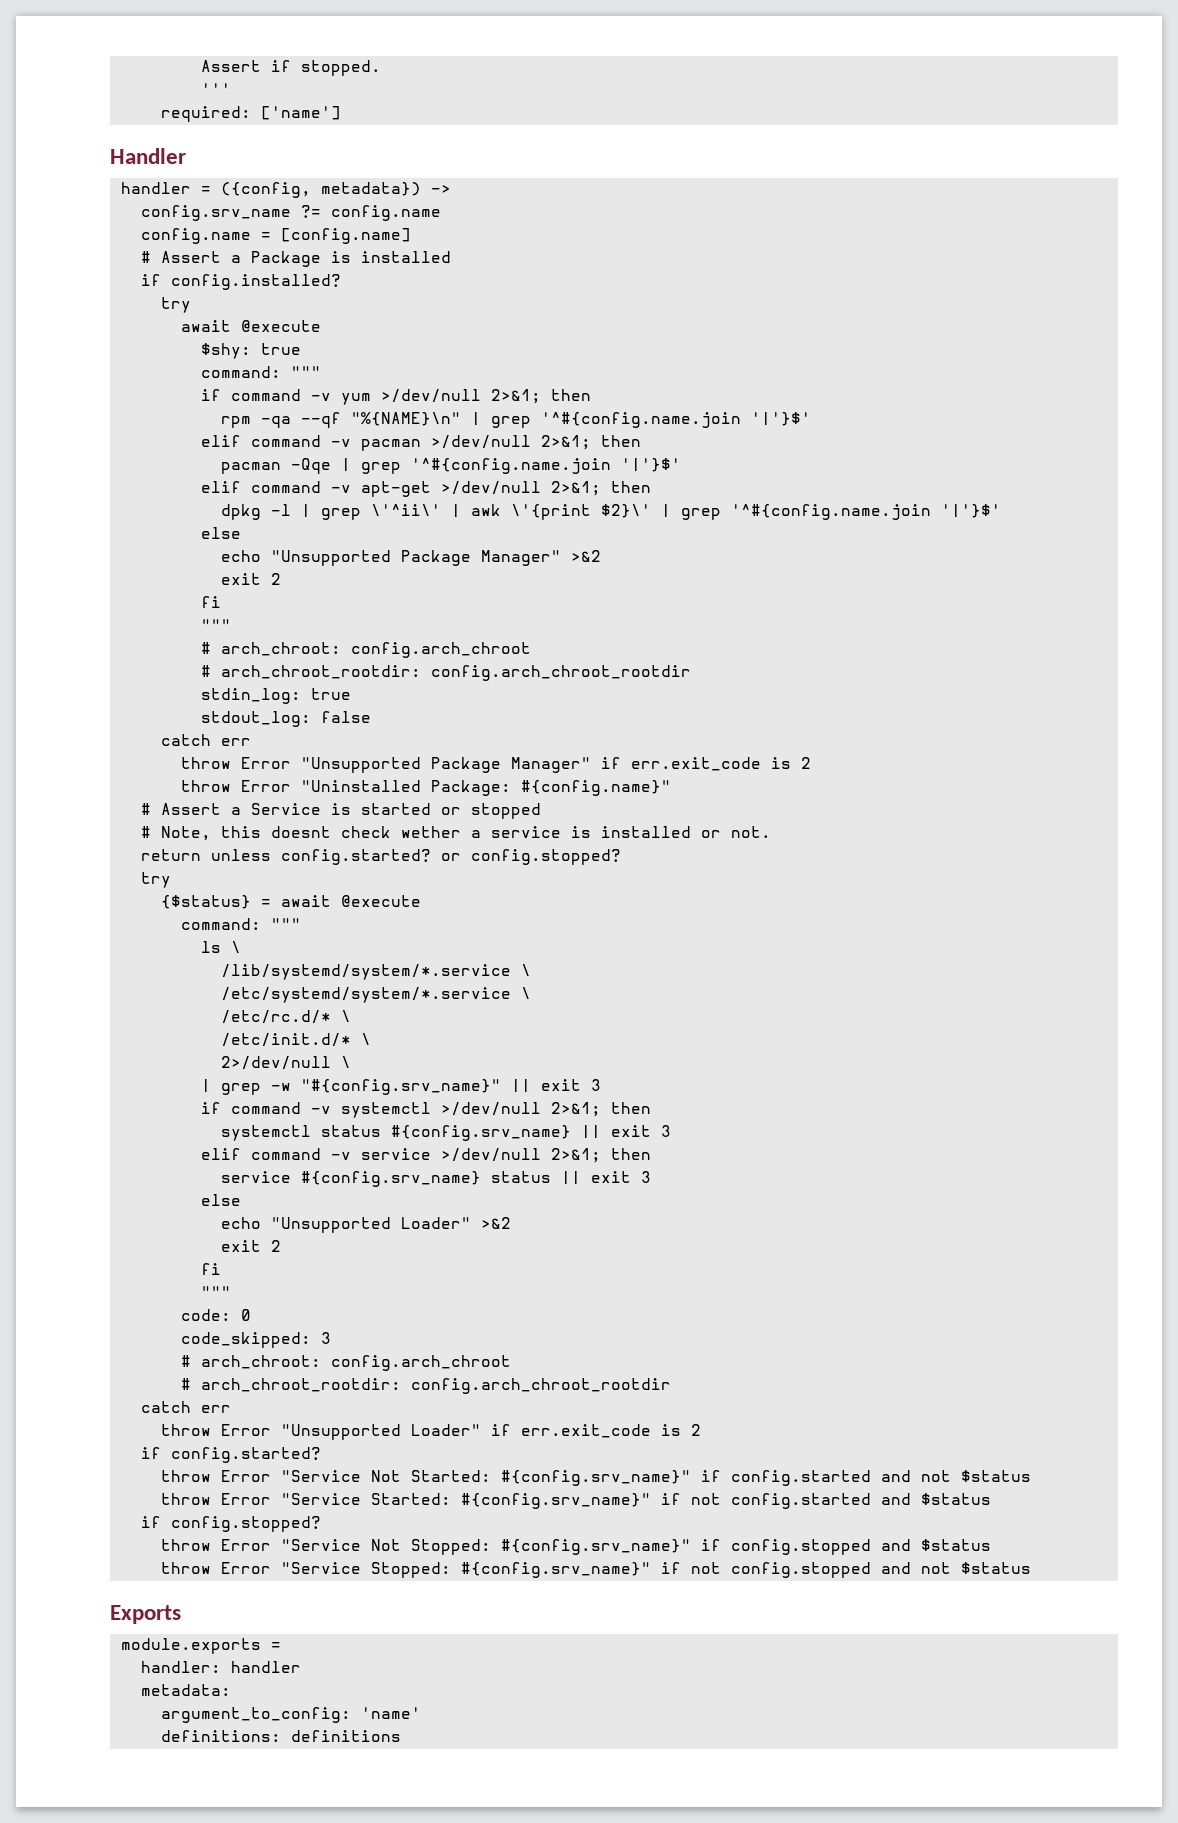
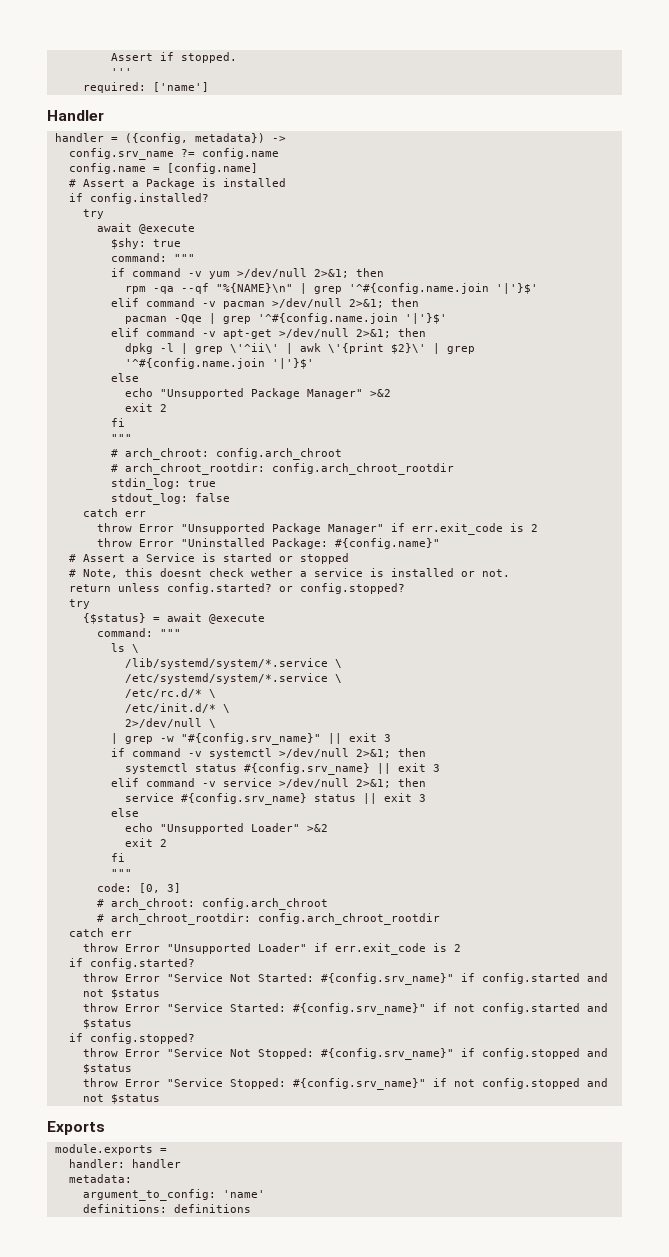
- code: 0
- code_skipped: 3
+ code: [0, 3]

